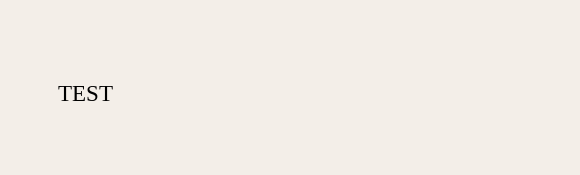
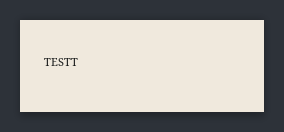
- TEST
+ TESTT

